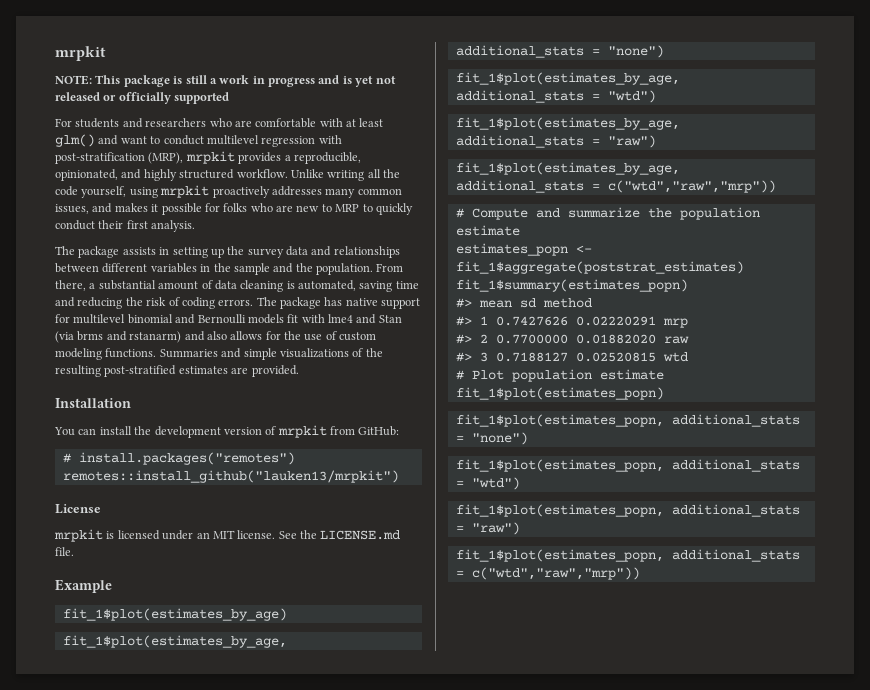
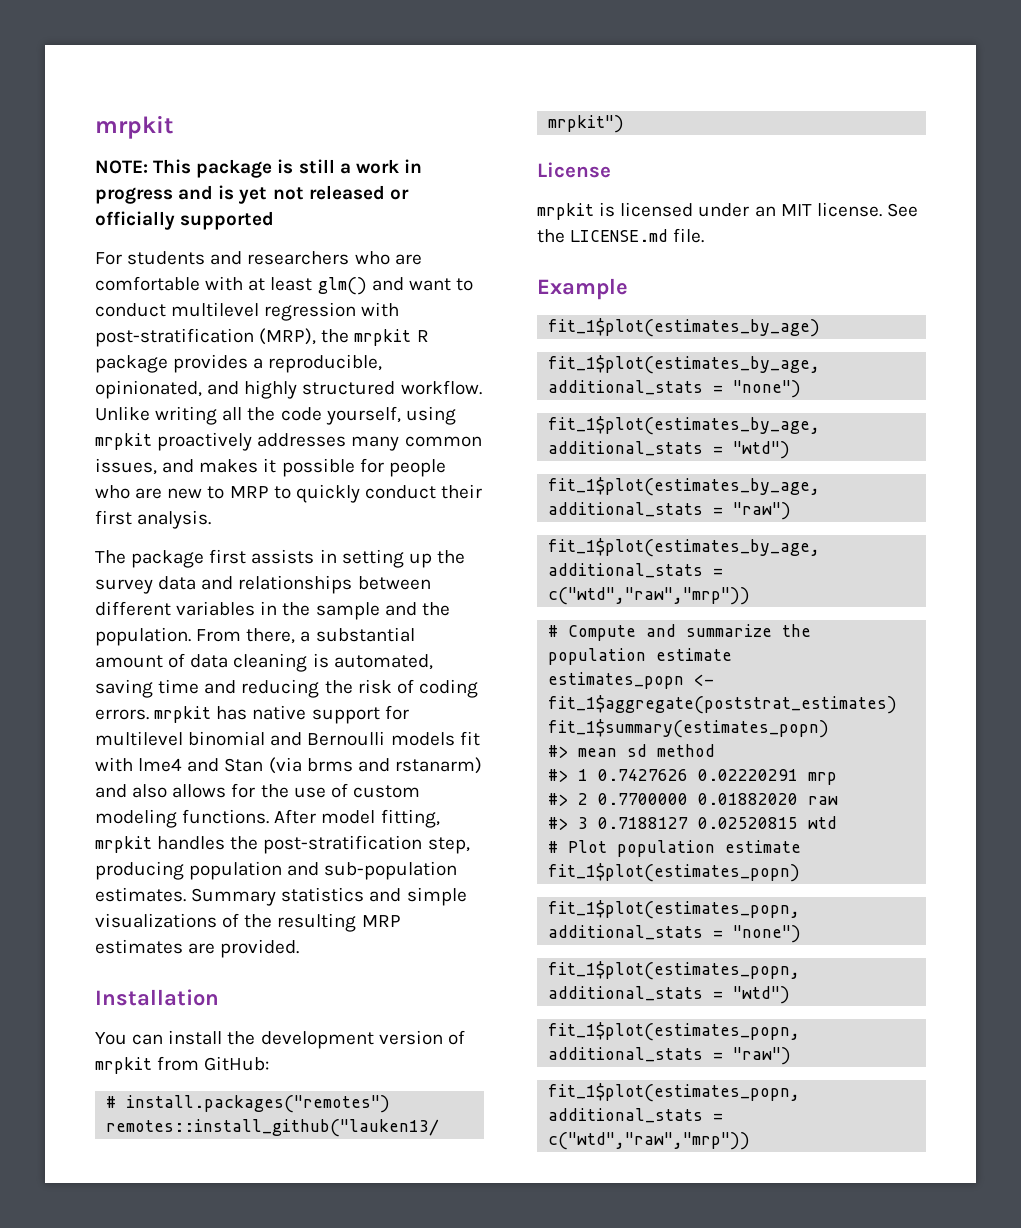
- For students and researchers who are comfortable with at least glm() and want to conduct multilevel regression with post-stratification (MRP), mrpkit provides a reproducible, opinionated, and highly structured workflow.
+ For students and researchers who are comfortable with at least glm() and want to conduct multilevel regression with post-stratification (MRP), the mrpkit R package provides a reproducible, opinionated, and highly structured workflow.
- Unlike writing all the code yourself, using mrpkit proactively addresses many common issues, and makes it possible for folks who are new to MRP to quickly conduct their first analysis.
+ Unlike writing all the code yourself, using mrpkit proactively addresses many common issues, and makes it possible for people who are new to MRP to quickly conduct their first analysis.
- The package assists in setting up the survey data and relationships between different variables in the sample and the population.
+ The package first assists in setting up the survey data and relationships between different variables in the sample and the population.
- From there, a substantial amount of data cleaning is automated, saving time and reducing the risk of coding errors. The package has native support for multilevel binomial and Bernoulli models fit with lme4 and Stan (via brms and rstanarm) and also allows for the use of custom modeling functions.
+ From there, a substantial amount of data cleaning is automated, saving time and reducing the risk of coding errors. mrpkit has native support for multilevel binomial and Bernoulli models fit with lme4 and Stan (via brms and rstanarm) and also allows for the use of custom modeling functions.
- Summaries and simple visualizations of the resulting post-stratified estimates are provided.
+ After model fitting, mrpkit handles the post-stratification step, producing population and sub-population estimates. Summary statistics and simple visualizations of the resulting MRP estimates are provided.

